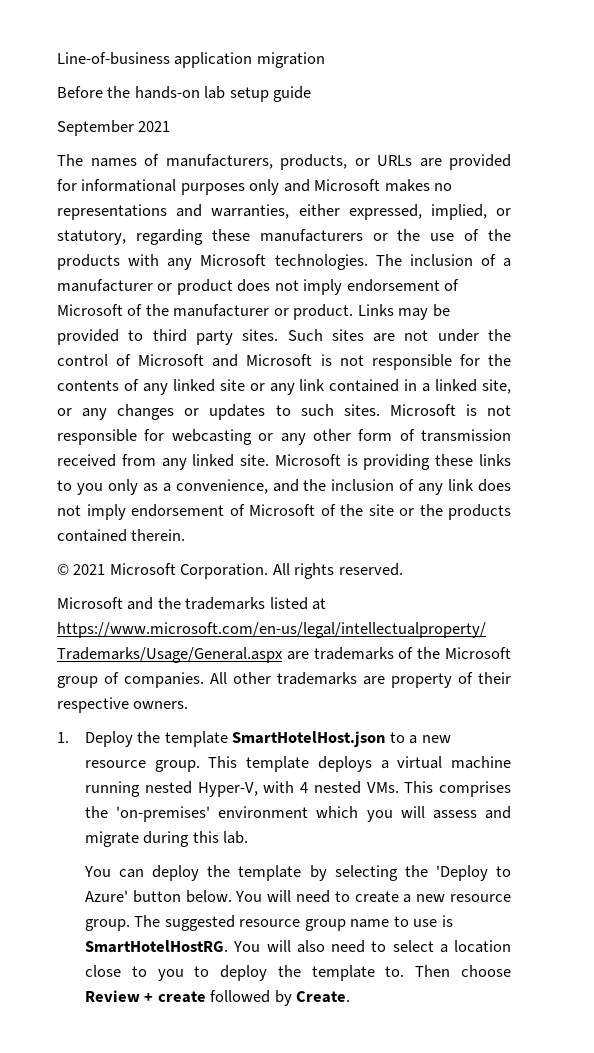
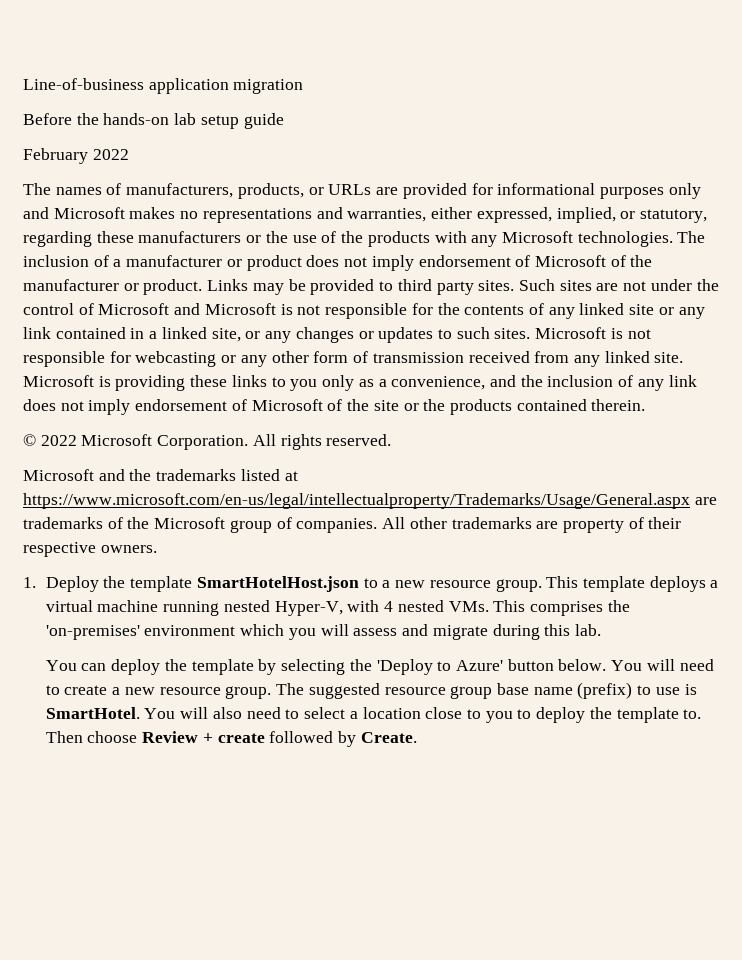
- September 2021
+ February 2022
- © 2021 Microsoft Corporation.
+ © 2022 Microsoft Corporation.
- The suggested resource group name to use is SmartHotelHostRG.
+ The suggested resource group base name (prefix) to use is SmartHotel.

